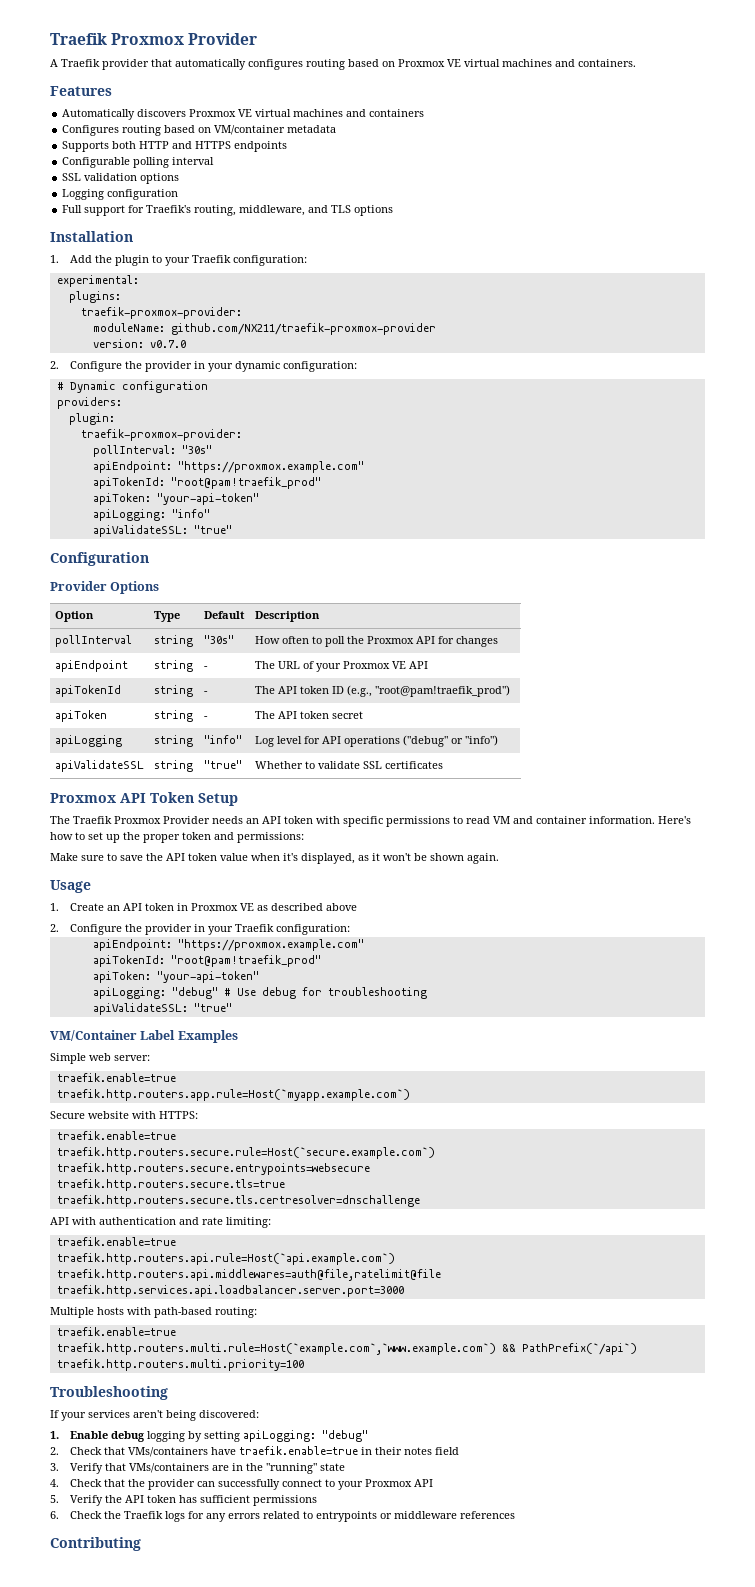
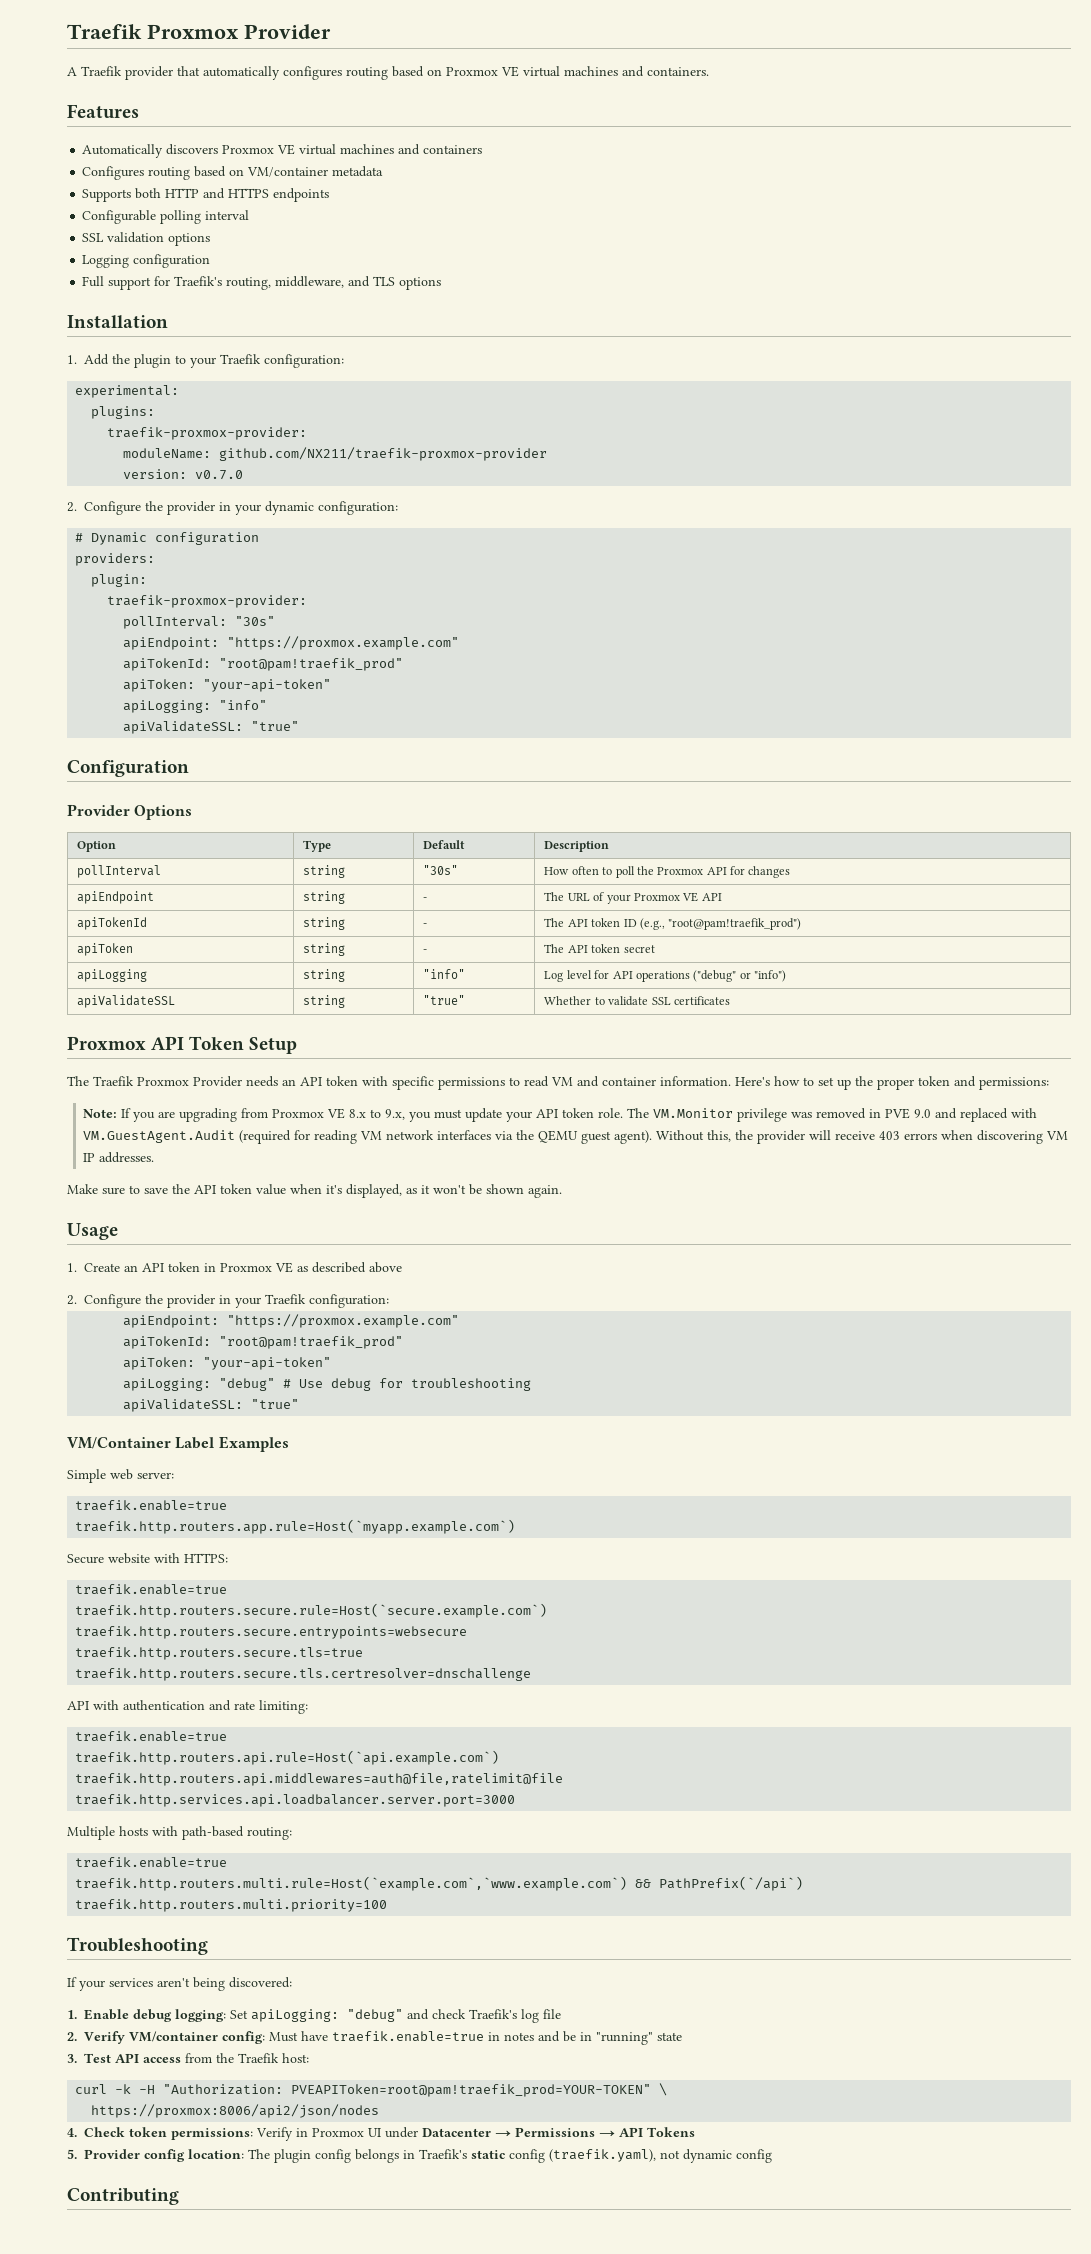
+ Note: If you are upgrading from Proxmox VE 8.x to 9.x, you must update your API token role. The VM.Monitor privilege was removed in PVE 9.0 and replaced with VM.GuestAgent.Audit (required for reading VM network interfaces via the QEMU guest agent). Without this, the provider will receive 403 errors when discovering VM IP addresses.
- 1. Enable debug logging by setting apiLogging: "debug"
- 2. Check that VMs/containers have traefik.enable=true in their notes field
- 3. Verify that VMs/containers are in the "running" state
- 4. Check that the provider can successfully connect to your Proxmox API
- 5. Verify the API token has sufficient permissions
- 6. Check the Traefik logs for any errors related to entrypoints or middleware references
+ 1. Enable debug logging: Set apiLogging: "debug" and check Traefik's log file
+ 2. Verify VM/container config: Must have traefik.enable=true in notes and be in "running" state
+ 3. Test API access from the Traefik host:
+ curl -k -H "Authorization: PVEAPIToken=root@pam!traefik_prod=YOUR-TOKEN" \
+ https://proxmox:8006/api2/json/nodes
+ 4. Check token permissions: Verify in Proxmox UI under Datacenter → Permissions → API Tokens
+ 5. Provider config location: The plugin config belongs in Traefik's static config (traefik.yaml), not dynamic config

